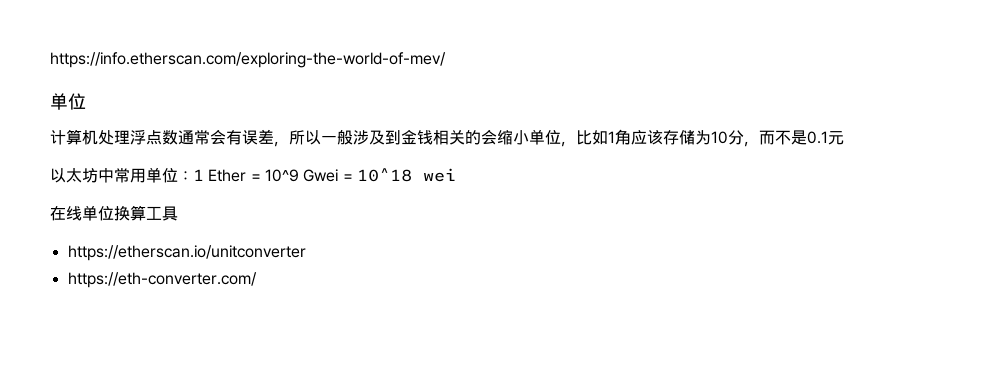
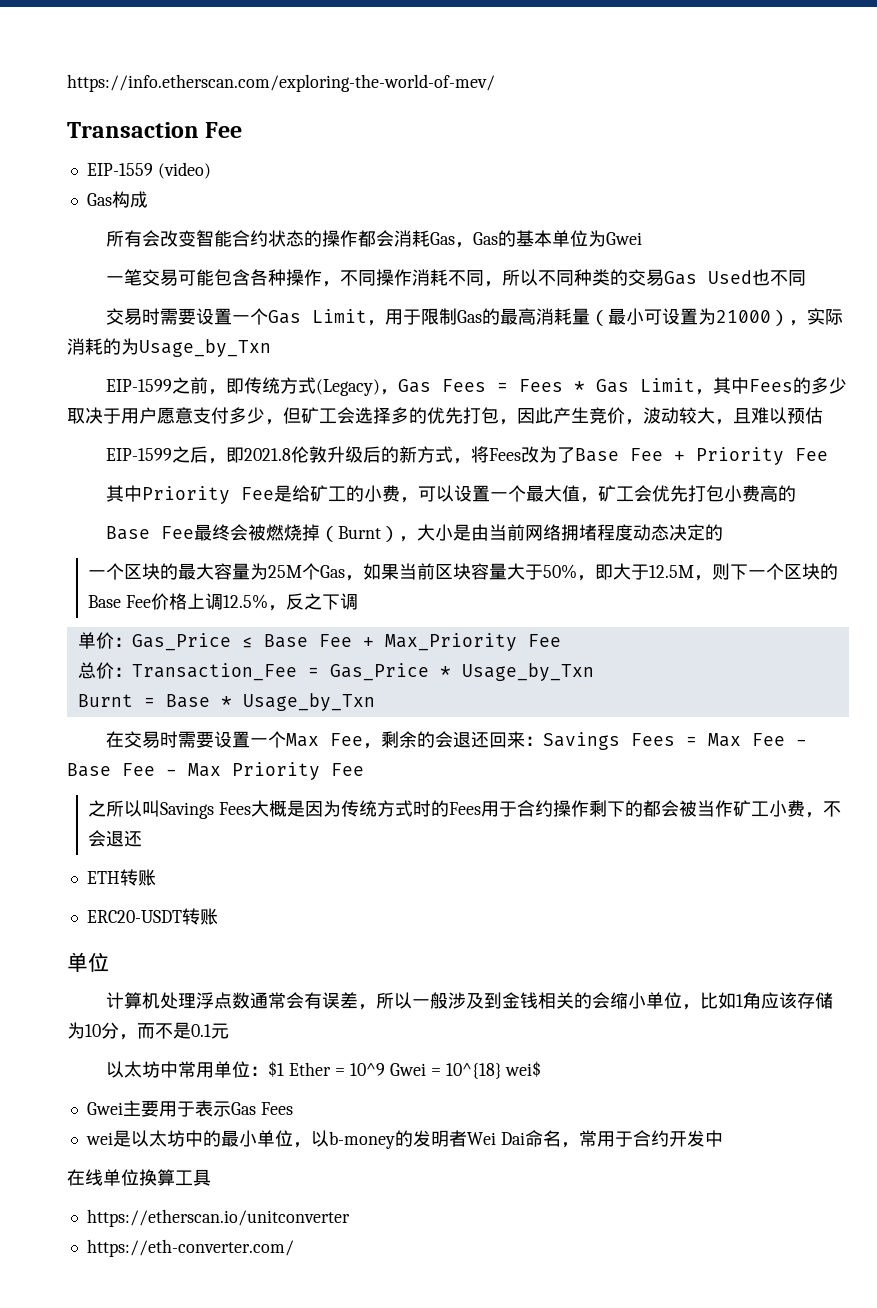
+ Transaction Fee
+ EIP-1559 (video)
+ Gas构成
+ 所有会改变智能合约状态的操作都会消耗Gas，Gas的基本单位为Gwei
+ 一笔交易可能包含各种操作，不同操作消耗不同，所以不同种类的交易Gas Used也不同
+ 交易时需要设置一个Gas Limit，用于限制Gas的最高消耗量（最小可设置为21000），实际消耗的为Usage_by_Txn
+ EIP-1599之前，即传统方式(Legacy)，Gas Fees = Fees * Gas Limit，其中Fees的多少取决于用户愿意支付多少，但矿工会选择多的优先打包，因此产生竞价，波动较大，且难以预估
+ EIP-1599之后，即2021.8伦敦升级后的新方式，将Fees改为了Base Fee + Priority Fee
+ 其中Priority Fee是给矿工的小费，可以设置一个最大值，矿工会优先打包小费高的
+ Base Fee最终会被燃烧掉（Burnt），大小是由当前网络拥堵程度动态决定的
+ 一个区块的最大容量为25M个Gas，如果当前区块容量大于50%，即大于12.5M，则下一个区块的Base Fee价格上调12.5%，反之下调
+ 单价：Gas_Price ≤ Base Fee + Max_Priority Fee
+ 总价：Transaction_Fee = Gas_Price * Usage_by_Txn
+ Burnt = Base * Usage_by_Txn
+ 在交易时需要设置一个Max Fee，剩余的会退还回来：Savings Fees = Max Fee - Base Fee - Max Priority Fee
+ 之所以叫Savings Fees大概是因为传统方式时的Fees用于合约操作剩下的都会被当作矿工小费，不会退还
+ ETH转账
+ ERC20-USDT转账
- 以太坊中常用单位：1 Ether = 10^9 Gwei = 10^18 wei
+ 以太坊中常用单位：$1 Ether = 10^9 Gwei = 10^{18} wei$
+ Gwei主要用于表示Gas Fees
+ wei是以太坊中的最小单位，以b-money的发明者Wei Dai命名，常用于合约开发中

